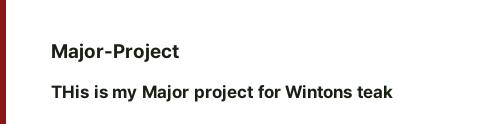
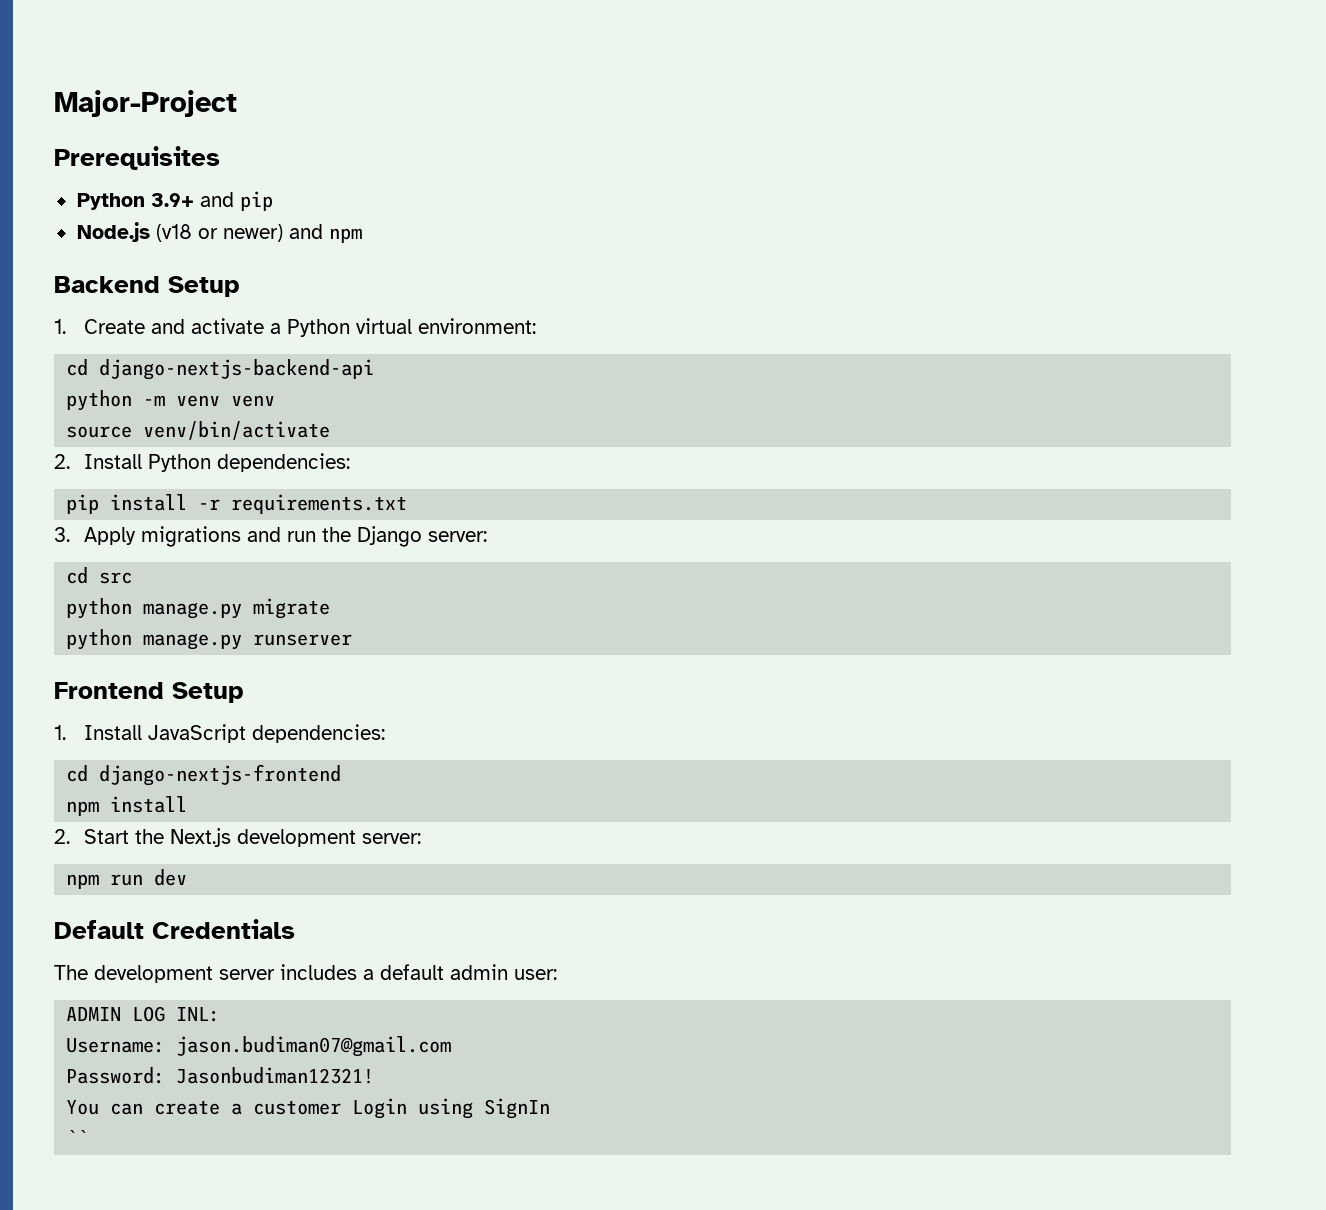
- THis is my Major project for Wintons teak
+ Prerequisites
+ Python 3.9+ and pip
+ Node.js (v18 or newer) and npm
+ Backend Setup
+ 1. Create and activate a Python virtual environment:
+ cd django-nextjs-backend-api
+ python -m venv venv
+ source venv/bin/activate
+ 2. Install Python dependencies:
+ pip install -r requirements.txt
+ 3. Apply migrations and run the Django server:
+ cd src
+ python manage.py migrate
+ python manage.py runserver
+ Frontend Setup
+ 1. Install JavaScript dependencies:
+ cd django-nextjs-frontend
+ npm install
+ 2. Start the Next.js development server:
+ npm run dev
+ Default Credentials
+ The development server includes a default admin user:
+ ADMIN LOG INL:
+ Username: jason.budiman07@gmail.com
+ Password: Jasonbudiman12321!
+ You can create a customer Login using SignIn
+ ``

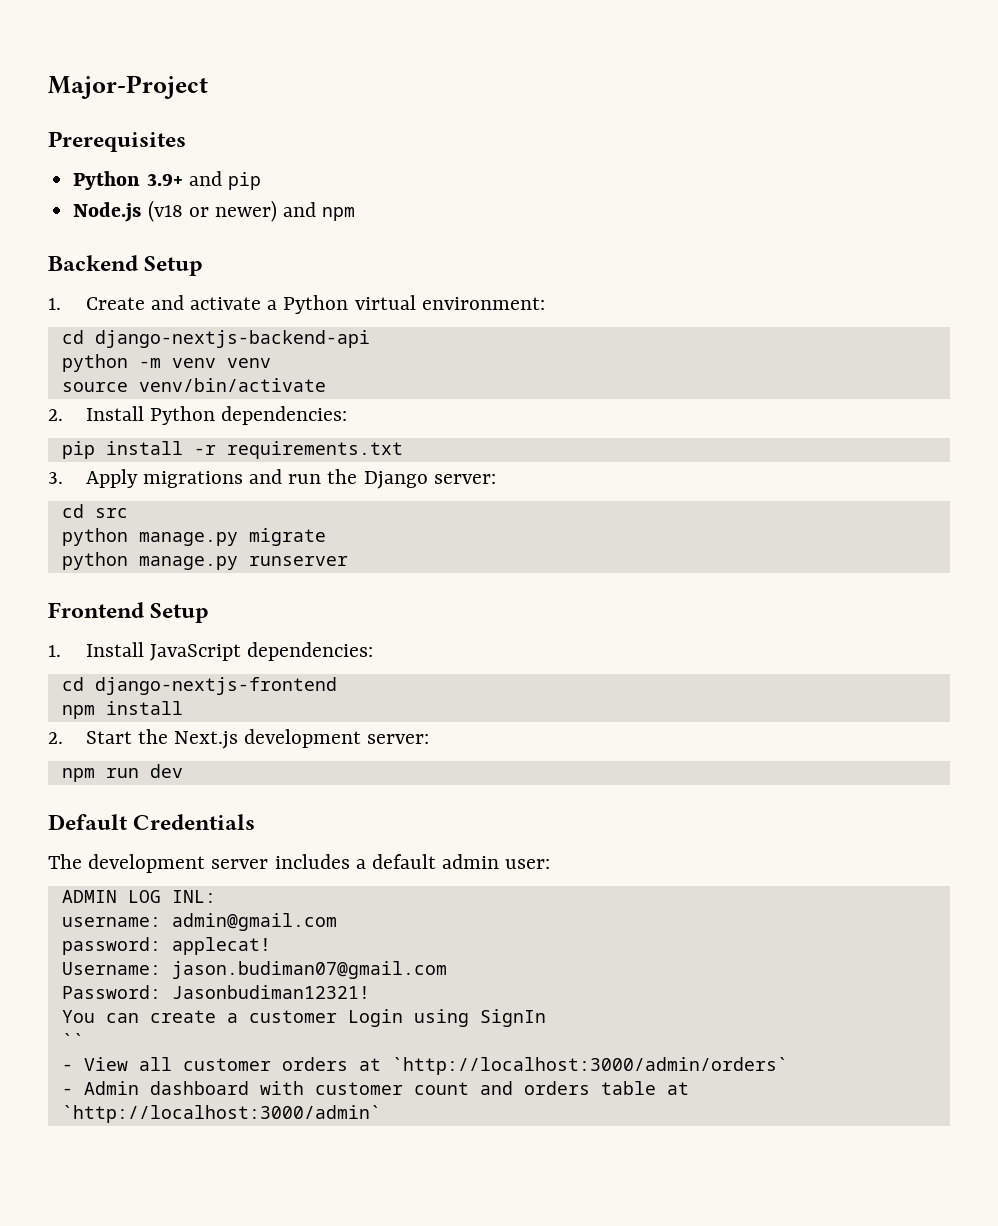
+ username: admin@gmail.com
+ password: applecat!
+ - View all customer orders at `http://localhost:3000/admin/orders`
+ - Admin dashboard with customer count and orders table at `http://localhost:3000/admin`

